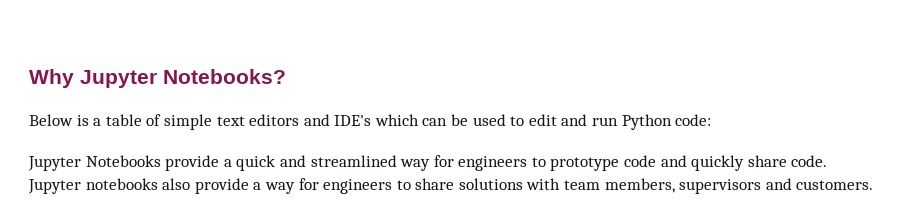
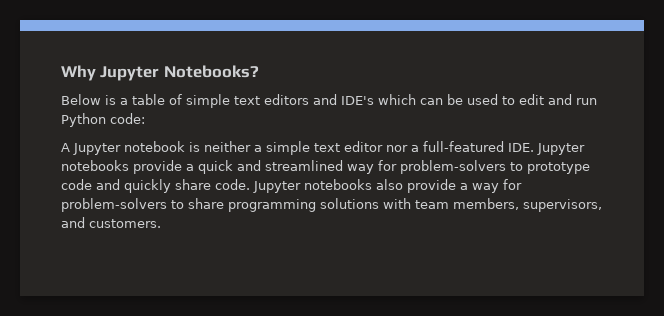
- Jupyter Notebooks provide a quick and streamlined way for engineers to prototype code and quickly share code.
+ A Jupyter notebook is neither a simple text editor nor a full-featured IDE. Jupyter notebooks provide a quick and streamlined way for problem-solvers to prototype code and quickly share code.
- Jupyter notebooks also provide a way for engineers to share solutions with team members, supervisors and customers.
+ Jupyter notebooks also provide a way for problem-solvers to share programming solutions with team members, supervisors, and customers.

